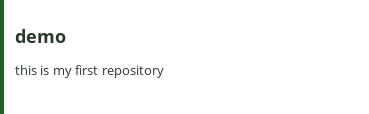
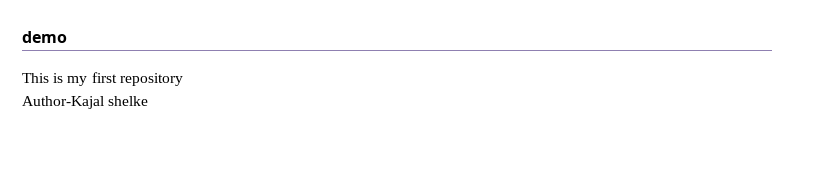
- this is my first repository
+ This is my first repository
+ Author-Kajal shelke

